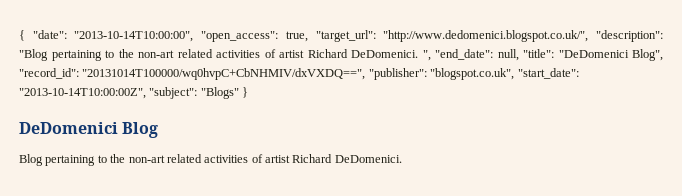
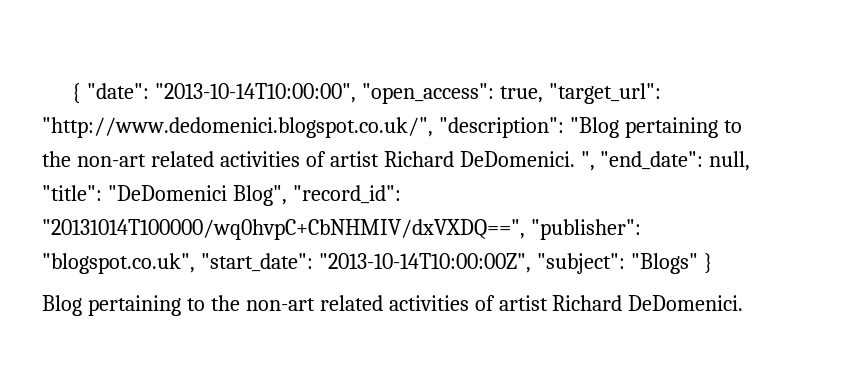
- DeDomenici Blog

